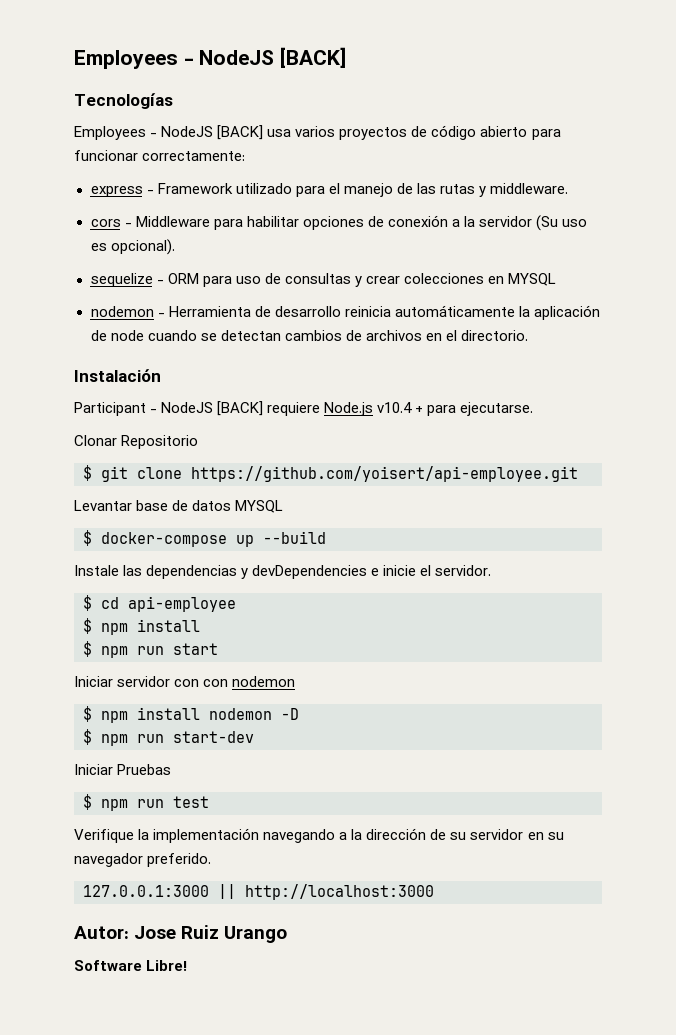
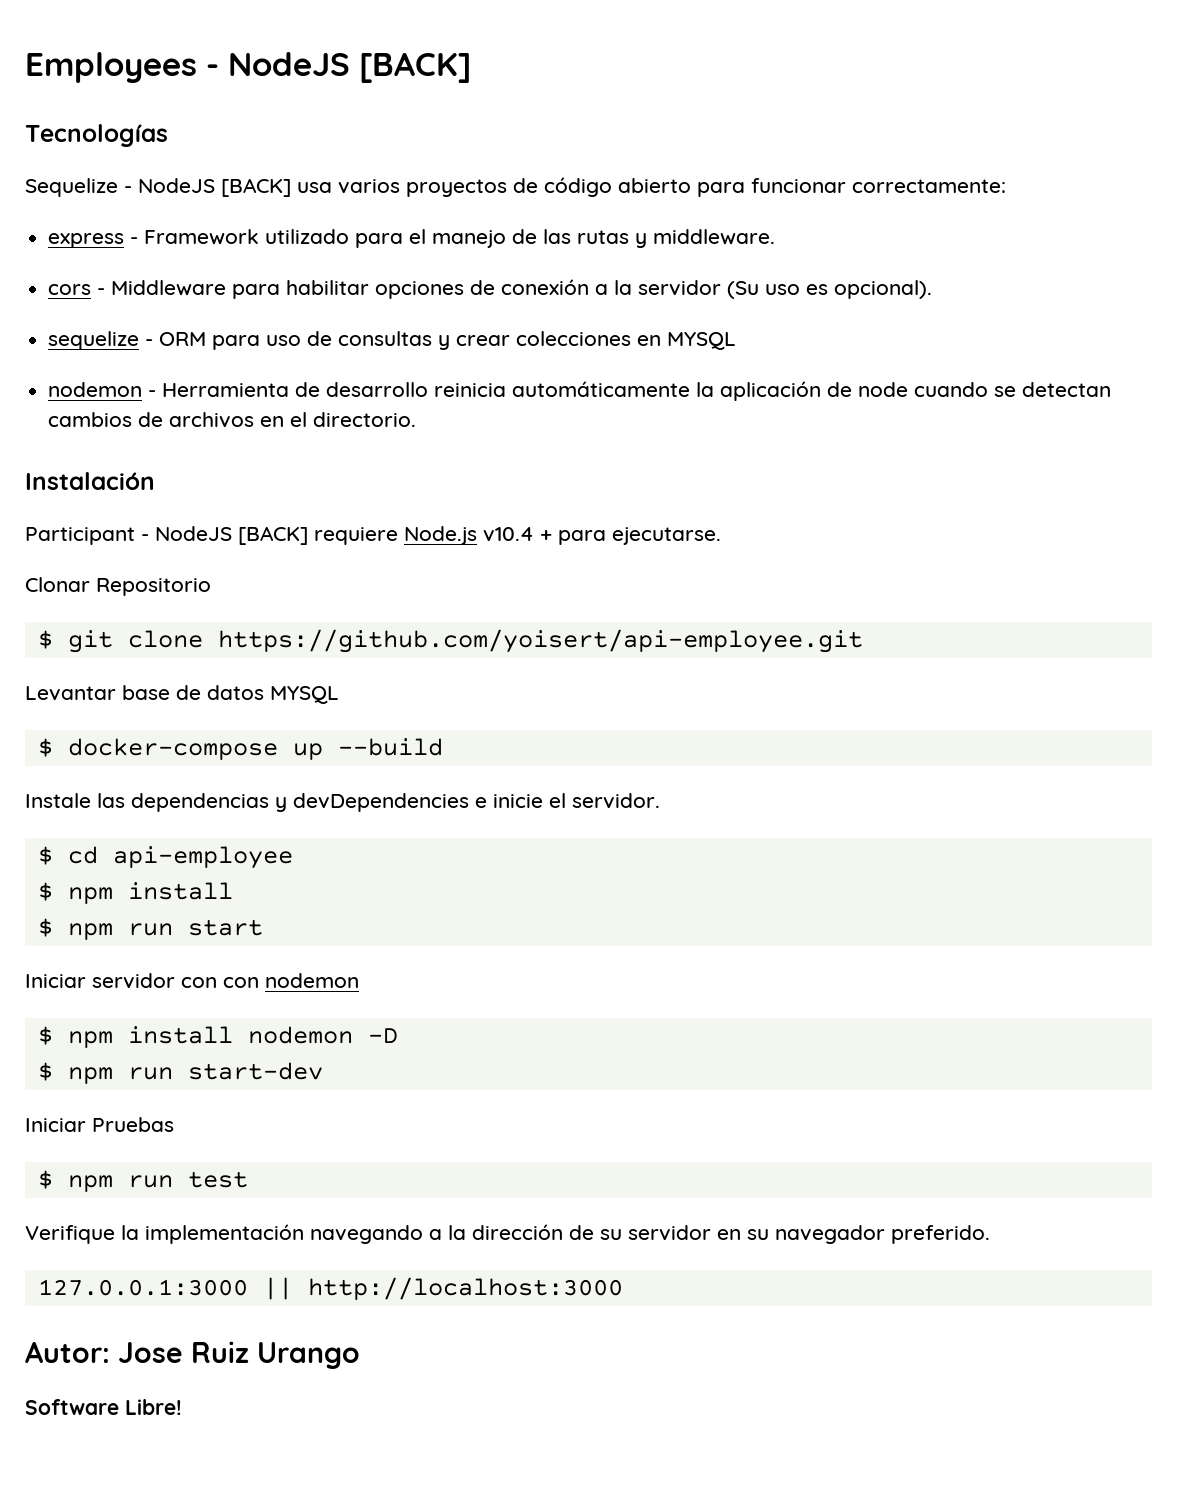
- Employees - NodeJS [BACK] usa varios proyectos de código abierto para funcionar correctamente:
+ Sequelize - NodeJS [BACK] usa varios proyectos de código abierto para funcionar correctamente:

